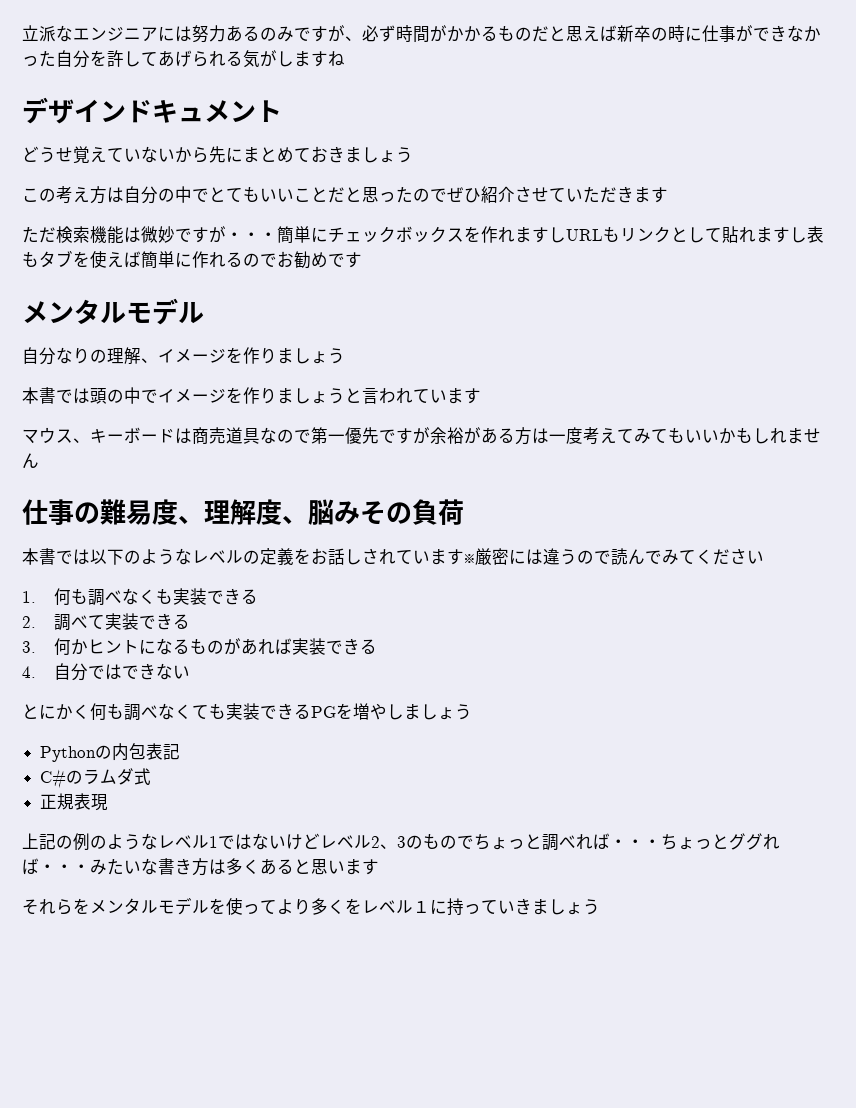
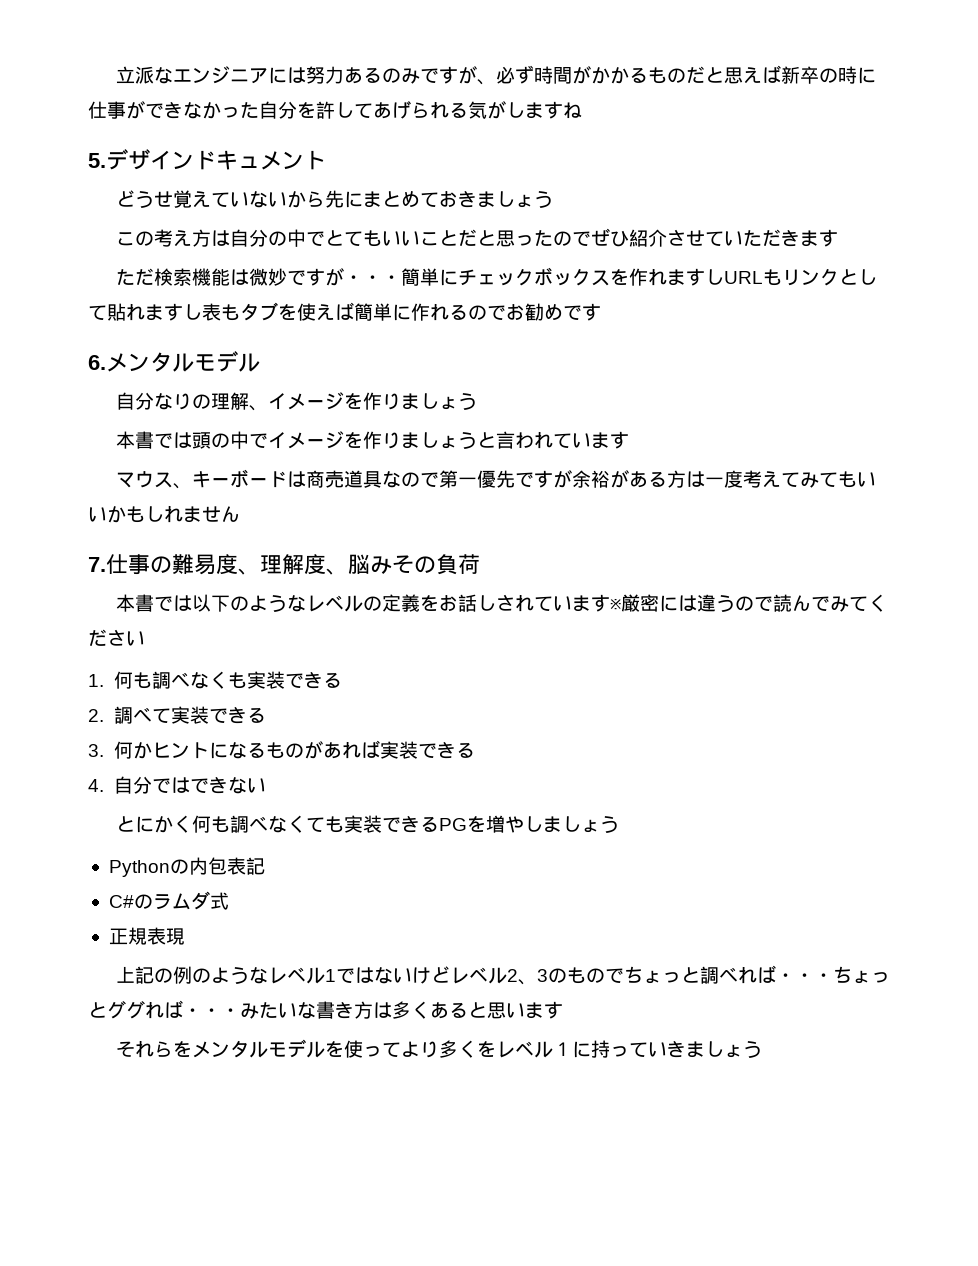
- デザインドキュメント
+ 5.デザインドキュメント
  ただ検索機能は微妙ですが・・・簡単にチェックボックスを作れますしURLもリンクとして貼れますし表もタブを使えば簡単に作れるのでお勧めです
- メンタルモデル
+ 6.メンタルモデル
- 仕事の難易度、理解度、脳みその負荷
+ 7.仕事の難易度、理解度、脳みその負荷

